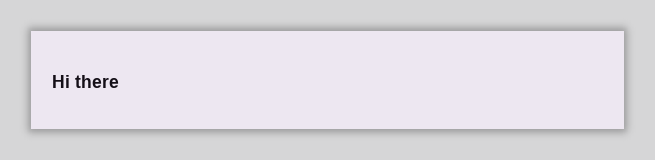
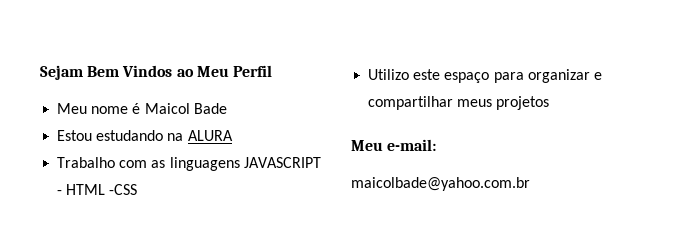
- Hi there
+ Sejam Bem Vindos ao Meu Perfil
+ Meu nome é Maicol Bade
+ Estou estudando na ALURA
+ Trabalho com as linguagens JAVASCRIPT - HTML -CSS
+ Utilizo este espaço para organizar e compartilhar meus projetos
+ Meu e-mail:
+ maicolbade@yahoo.com.br

